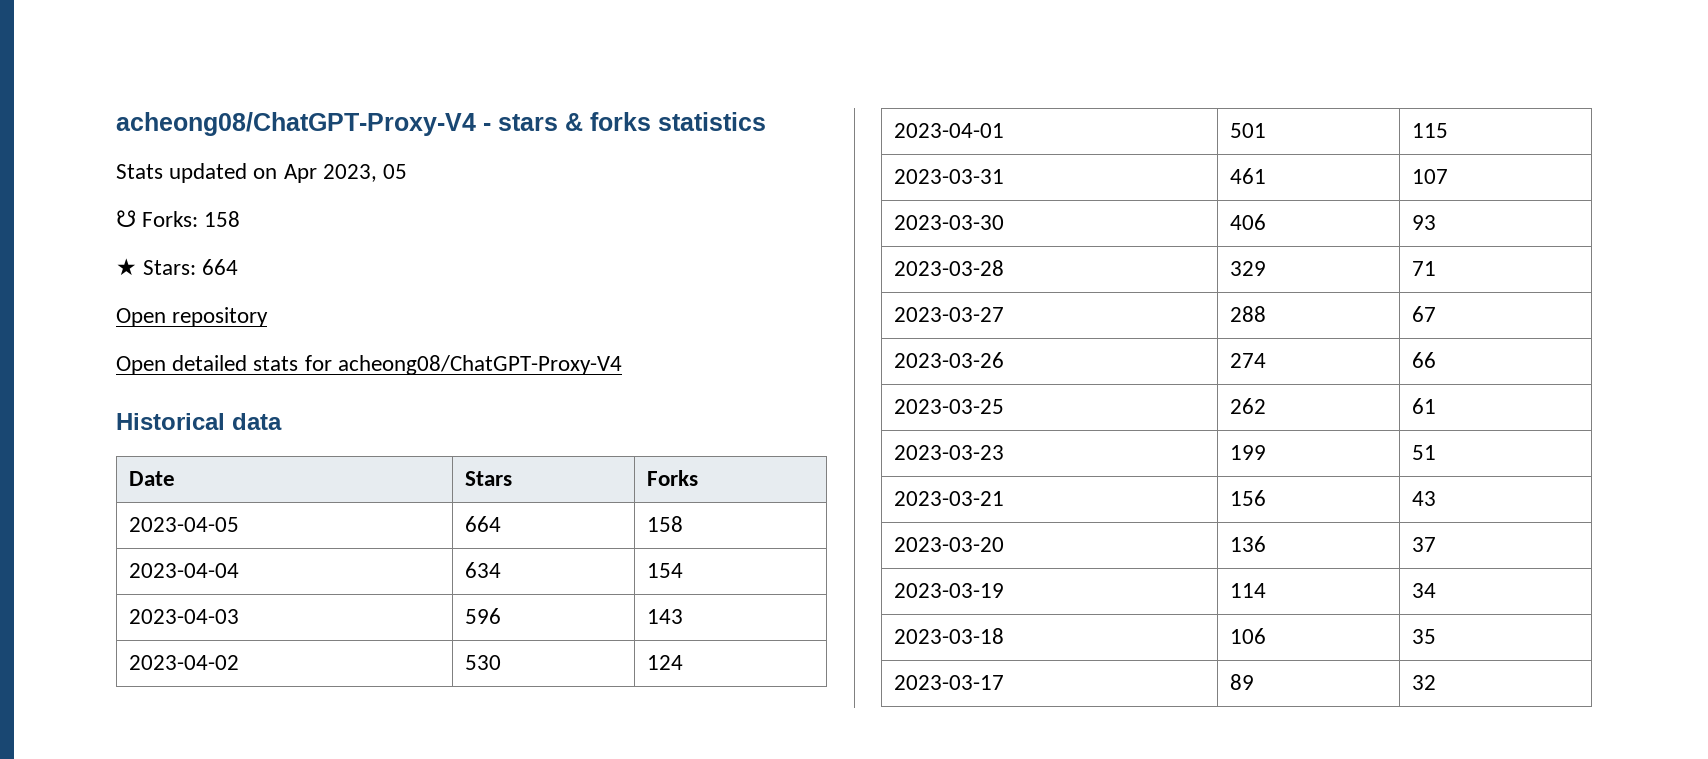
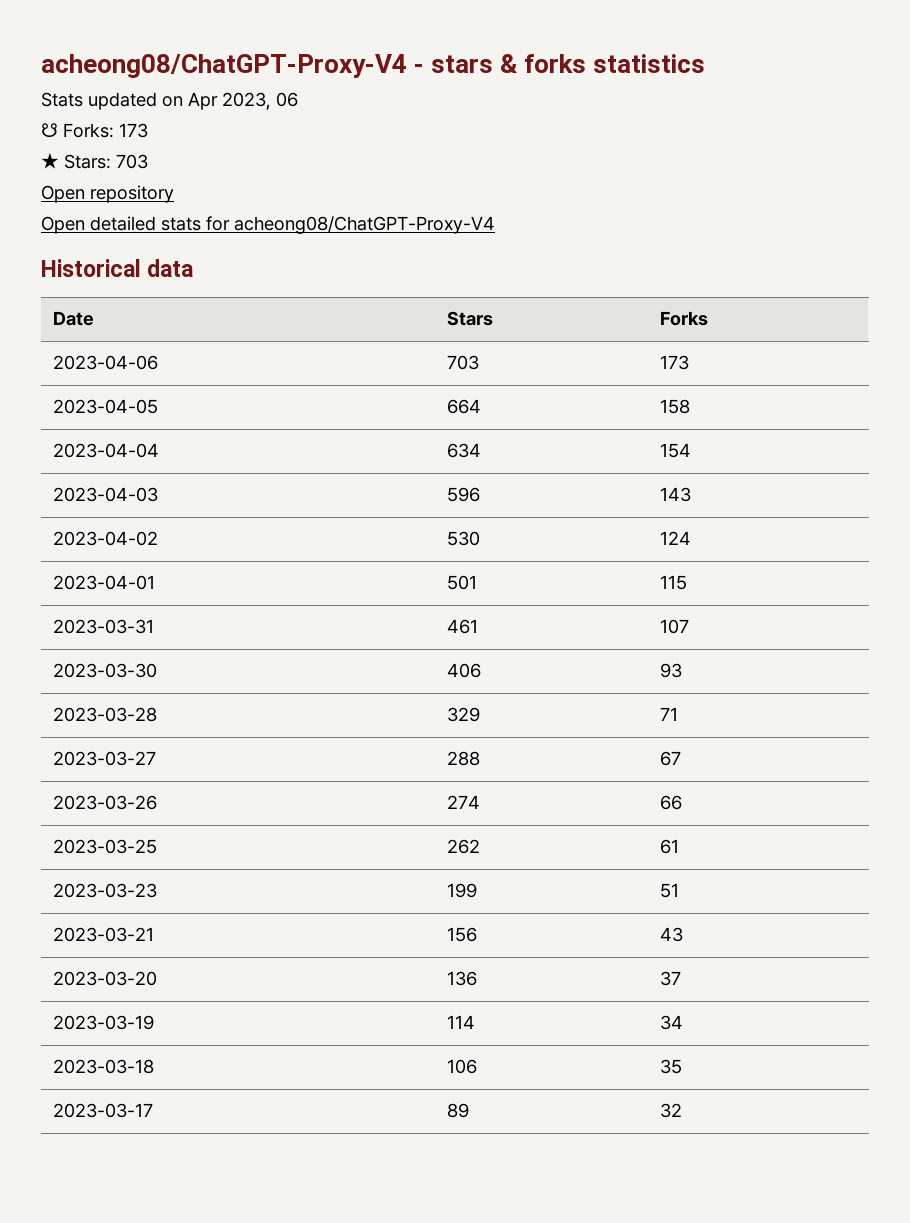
- Stats updated on Apr 2023, 05
+ Stats updated on Apr 2023, 06
- ☋ Forks: 158
+ ☋ Forks: 173
- ★ Stars: 664
+ ★ Stars: 703
+ 2023-04-06 | 703 | 173

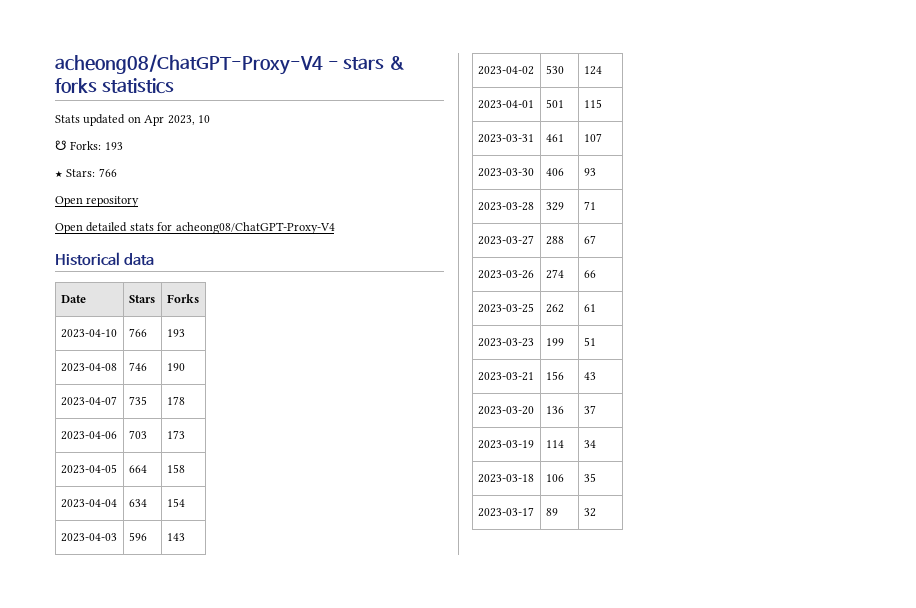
- Stats updated on Apr 2023, 06
+ Stats updated on Apr 2023, 10
- ☋ Forks: 173
+ ☋ Forks: 193
- ★ Stars: 703
+ ★ Stars: 766
+ 2023-04-10 | 766 | 193
+ 2023-04-08 | 746 | 190
+ 2023-04-07 | 735 | 178

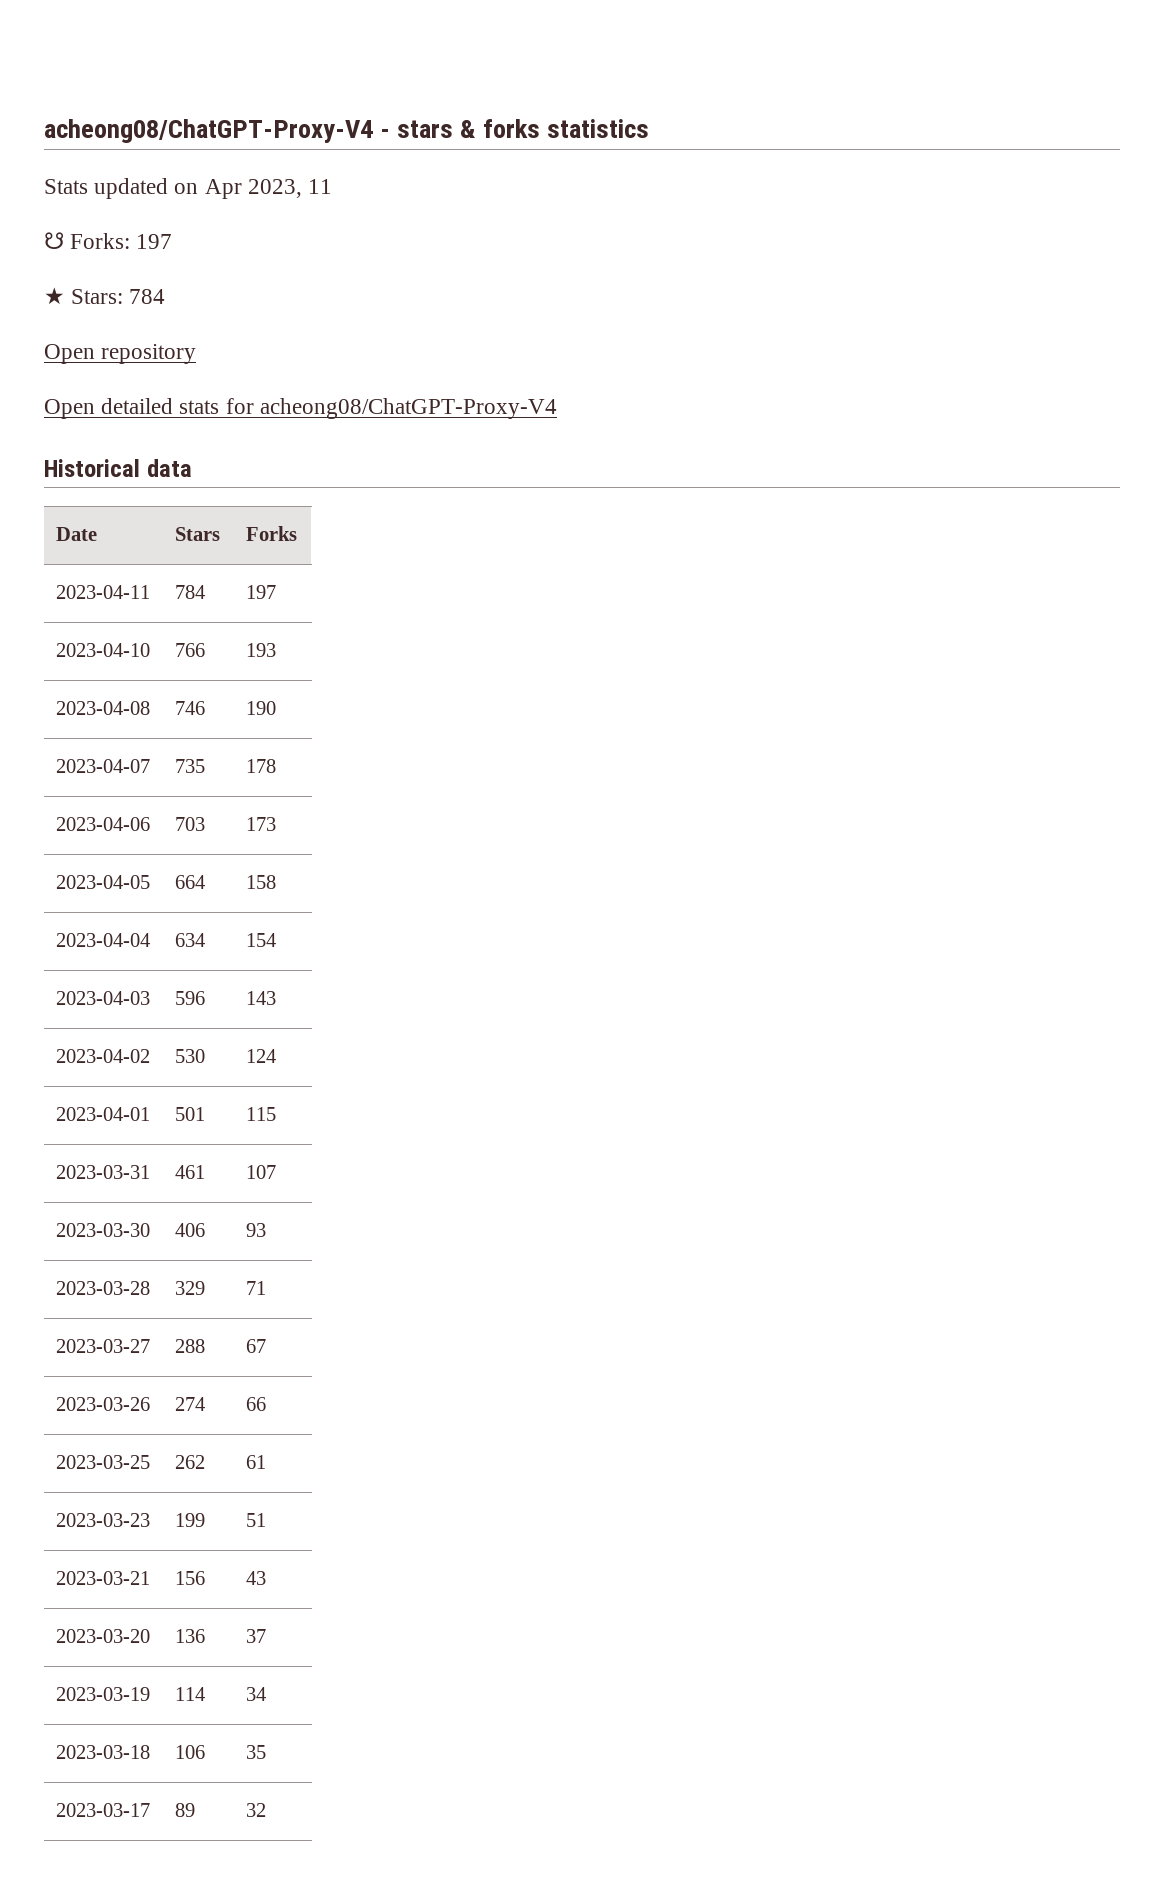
- Stats updated on Apr 2023, 10
+ Stats updated on Apr 2023, 11
- ☋ Forks: 193
+ ☋ Forks: 197
- ★ Stars: 766
+ ★ Stars: 784
+ 2023-04-11 | 784 | 197

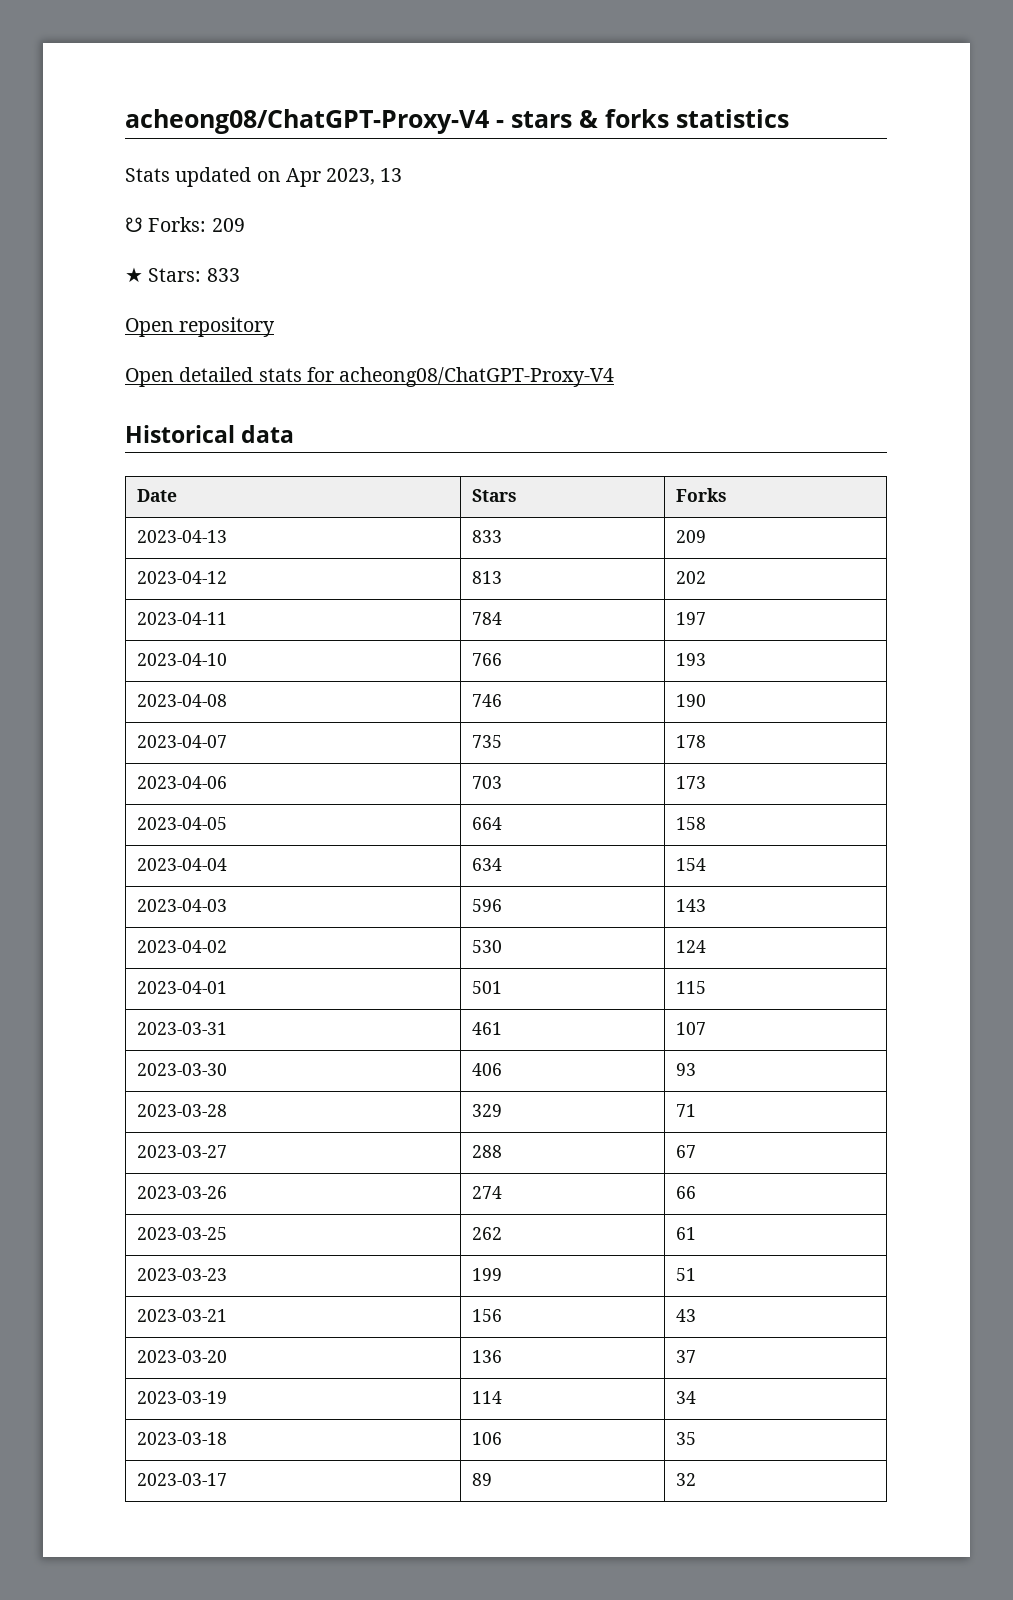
- Stats updated on Apr 2023, 11
+ Stats updated on Apr 2023, 13
- ☋ Forks: 197
+ ☋ Forks: 209
- ★ Stars: 784
+ ★ Stars: 833
+ 2023-04-13 | 833 | 209
+ 2023-04-12 | 813 | 202

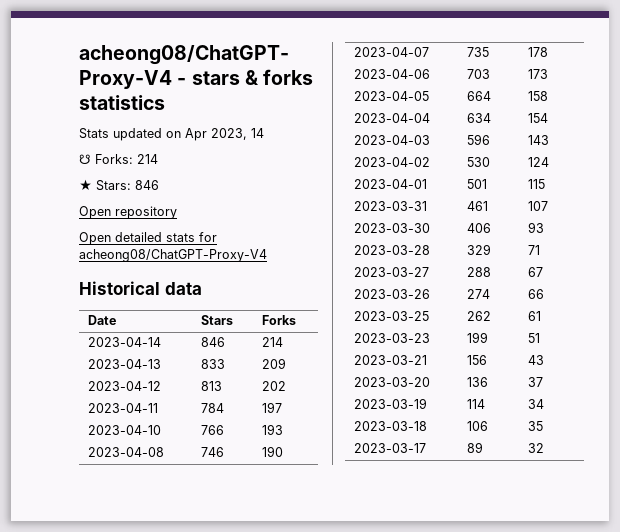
- Stats updated on Apr 2023, 13
+ Stats updated on Apr 2023, 14
- ☋ Forks: 209
+ ☋ Forks: 214
- ★ Stars: 833
+ ★ Stars: 846
+ 2023-04-14 | 846 | 214

